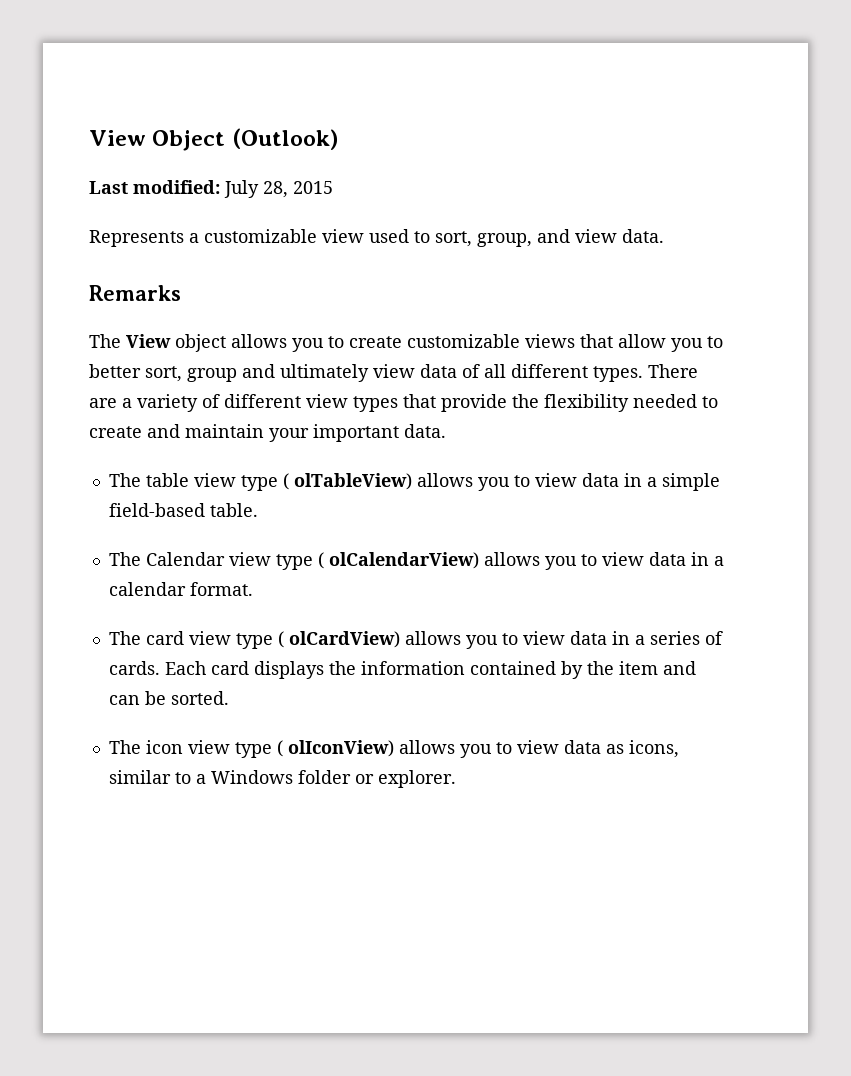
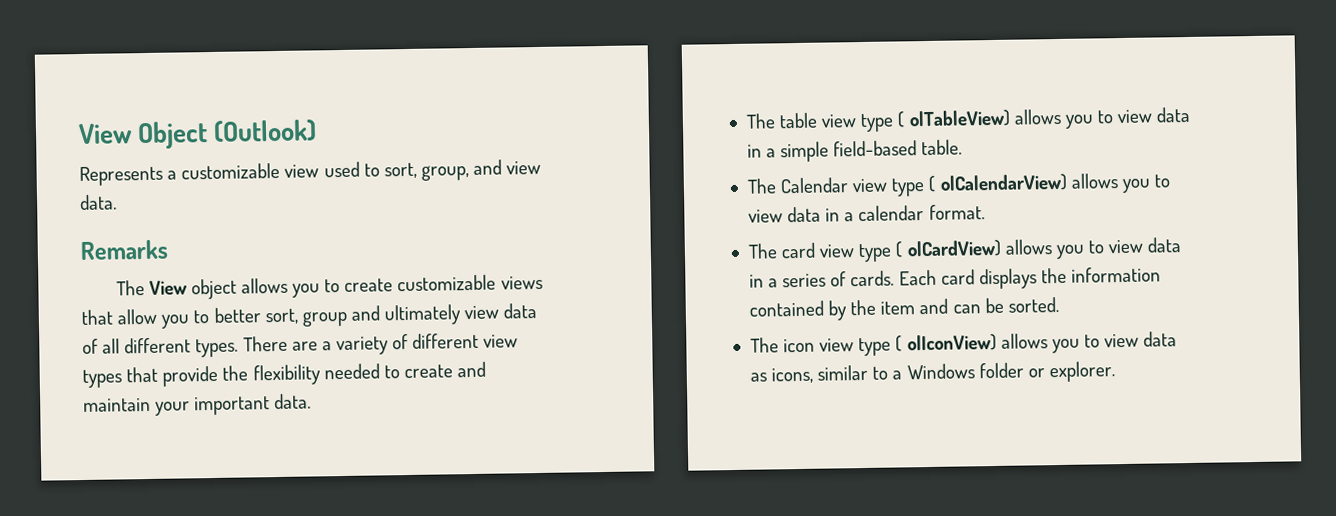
- Last modified: July 28, 2015

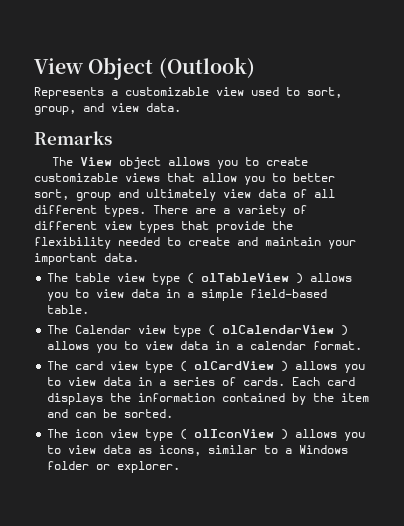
- The table view type ( olTableView) allows you to view data in a simple field-based table.
+ The table view type ( olTableView ) allows you to view data in a simple field-based table.
- The Calendar view type ( olCalendarView) allows you to view data in a calendar format.
+ The Calendar view type ( olCalendarView ) allows you to view data in a calendar format.
- The card view type ( olCardView) allows you to view data in a series of cards.
+ The card view type ( olCardView ) allows you to view data in a series of cards.
- The icon view type ( olIconView) allows you to view data as icons, similar to a Windows folder or explorer.
+ The icon view type ( olIconView ) allows you to view data as icons, similar to a Windows folder or explorer.

